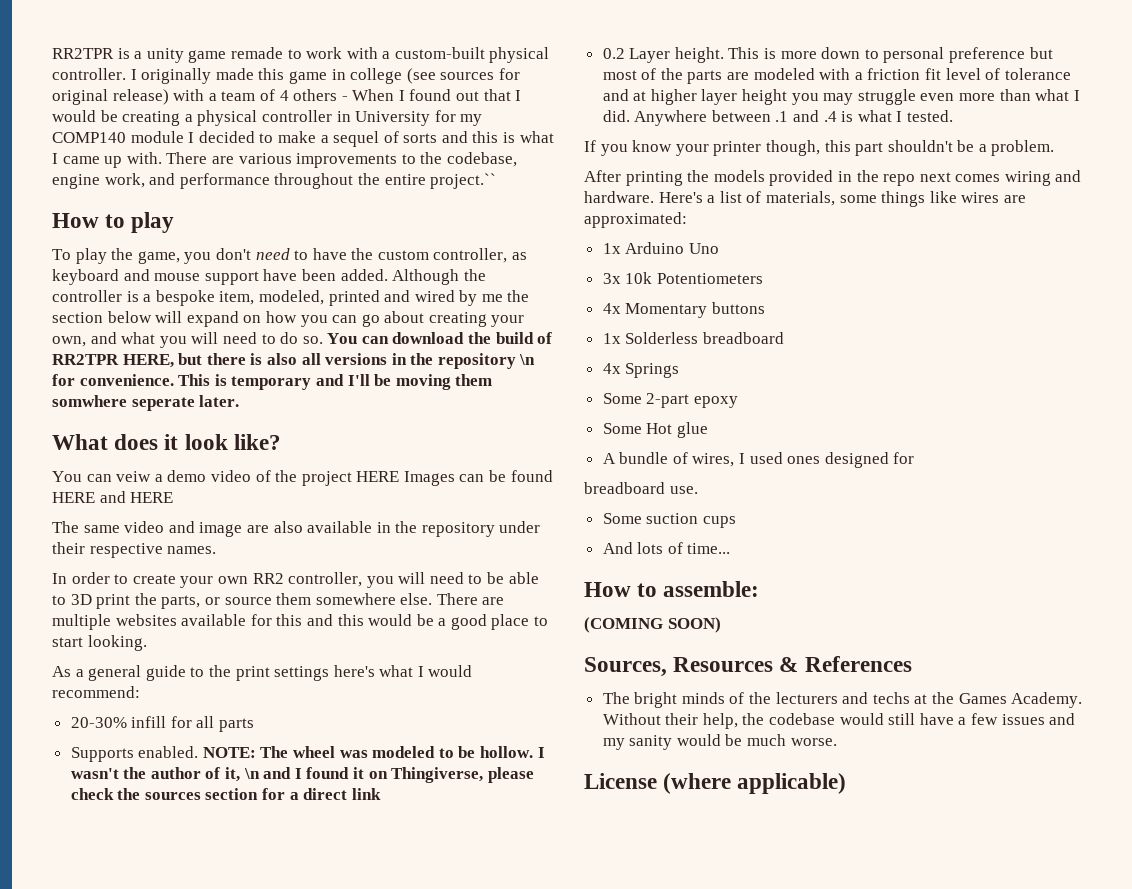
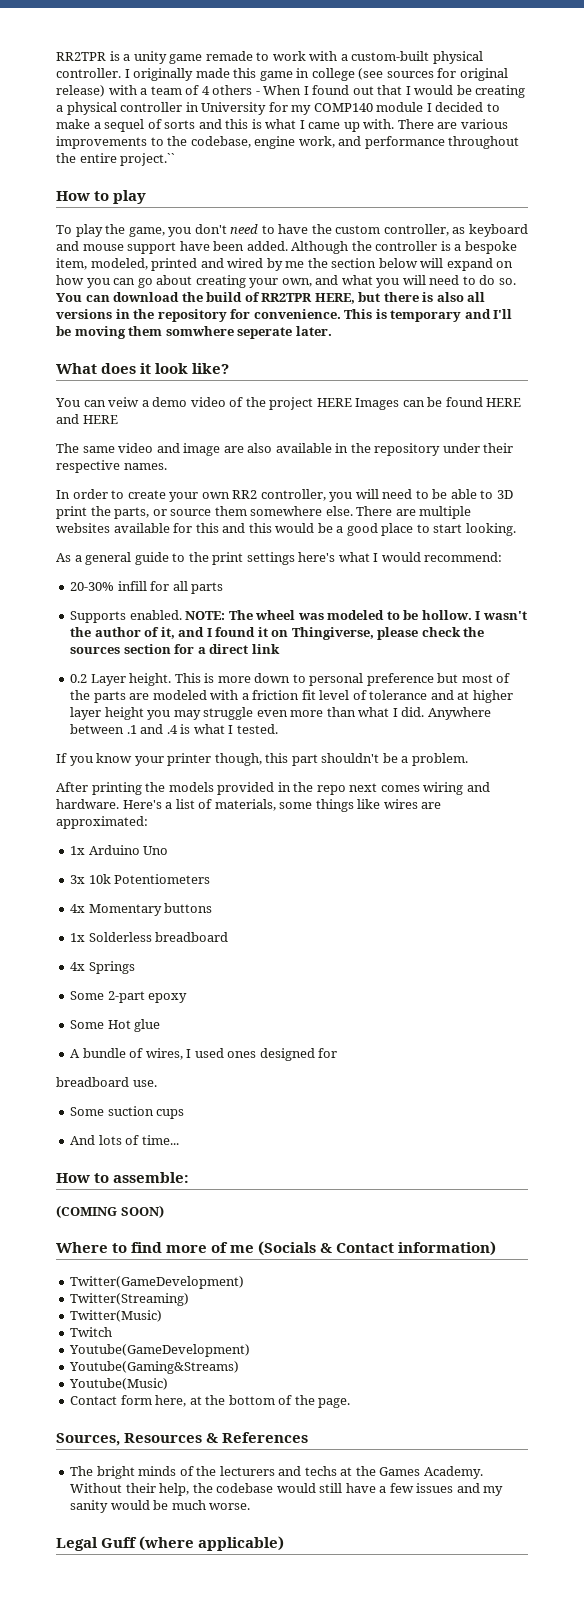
- You can download the build of RR2TPR HERE, but there is also all versions in the repository \n for convenience.
+ You can download the build of RR2TPR HERE, but there is also all versions in the repository for convenience.
- I wasn't the author of it, \n and I found it on Thingiverse, please check the sources section for a direct link
+ I wasn't the author of it, and I found it on Thingiverse, please check the sources section for a direct link
+ Where to find more of me (Socials & Contact information)
+ Twitter(GameDevelopment)
+ Twitter(Streaming)
+ Twitter(Music)
+ Twitch
+ Youtube(GameDevelopment)
+ Youtube(Gaming&Streams)
+ Youtube(Music)
+ Contact form here, at the bottom of the page.
- License (where applicable)
+ Legal Guff (where applicable)

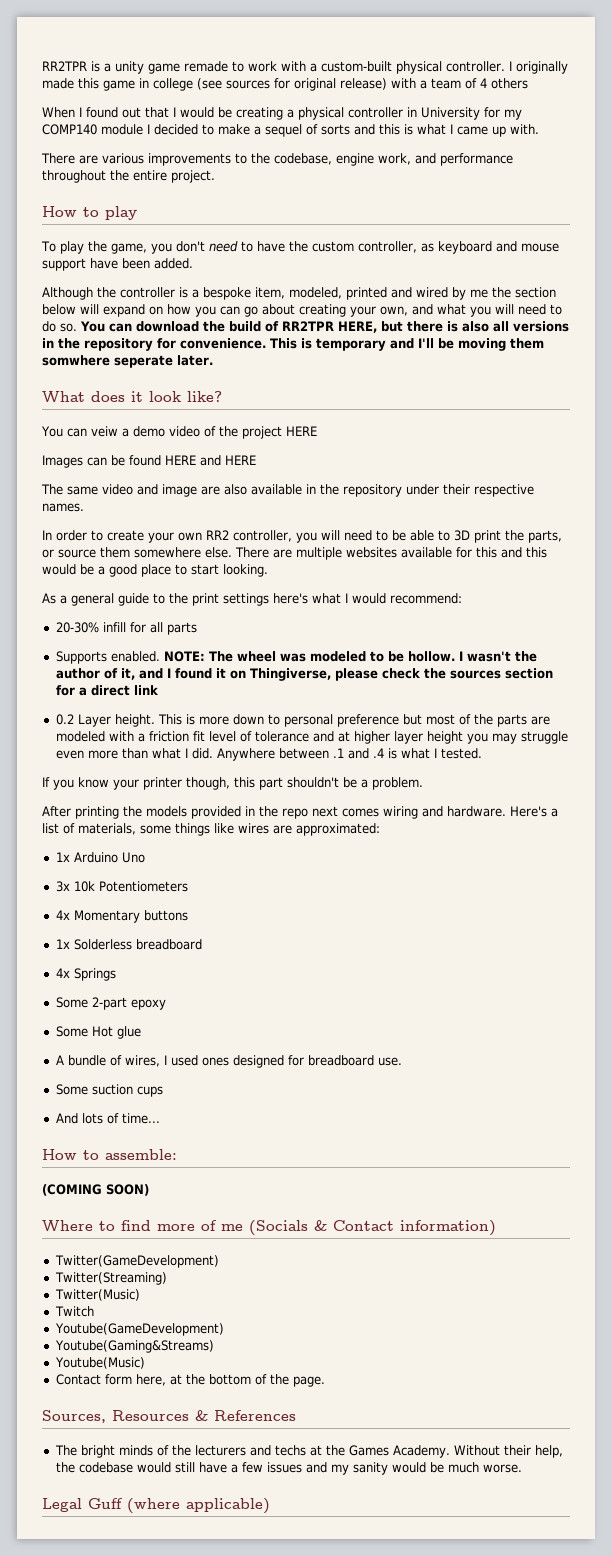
- I originally made this game in college (see sources for original release) with a team of 4 others - When I found out that I would be creating a physical controller in University for my COMP140 module I decided to make a sequel of sorts and this is what I came up with. There are various improvements to the codebase, engine work, and performance throughout the entire project.``
+ I originally made this game in college (see sources for original release) with a team of 4 others
+ When I found out that I would be creating a physical controller in University for my COMP140 module I decided to make a sequel of sorts and this is what I came up with.
+ There are various improvements to the codebase, engine work, and performance throughout the entire project.
- To play the game, you don't need to have the custom controller, as keyboard and mouse support have been added. Although the controller is a bespoke item, modeled, printed and wired by me the section below will expand on how you can go about creating your own, and what you will need to do so.
+ To play the game, you don't need to have the custom controller, as keyboard and mouse support have been added.
+ Although the controller is a bespoke item, modeled, printed and wired by me the section below will expand on how you can go about creating your own, and what you will need to do so.
- You can veiw a demo video of the project HERE Images can be found HERE and HERE
+ You can veiw a demo video of the project HERE
+ Images can be found HERE and HERE
- A bundle of wires, I used ones designed for
- breadboard use.
+ A bundle of wires, I used ones designed for breadboard use.

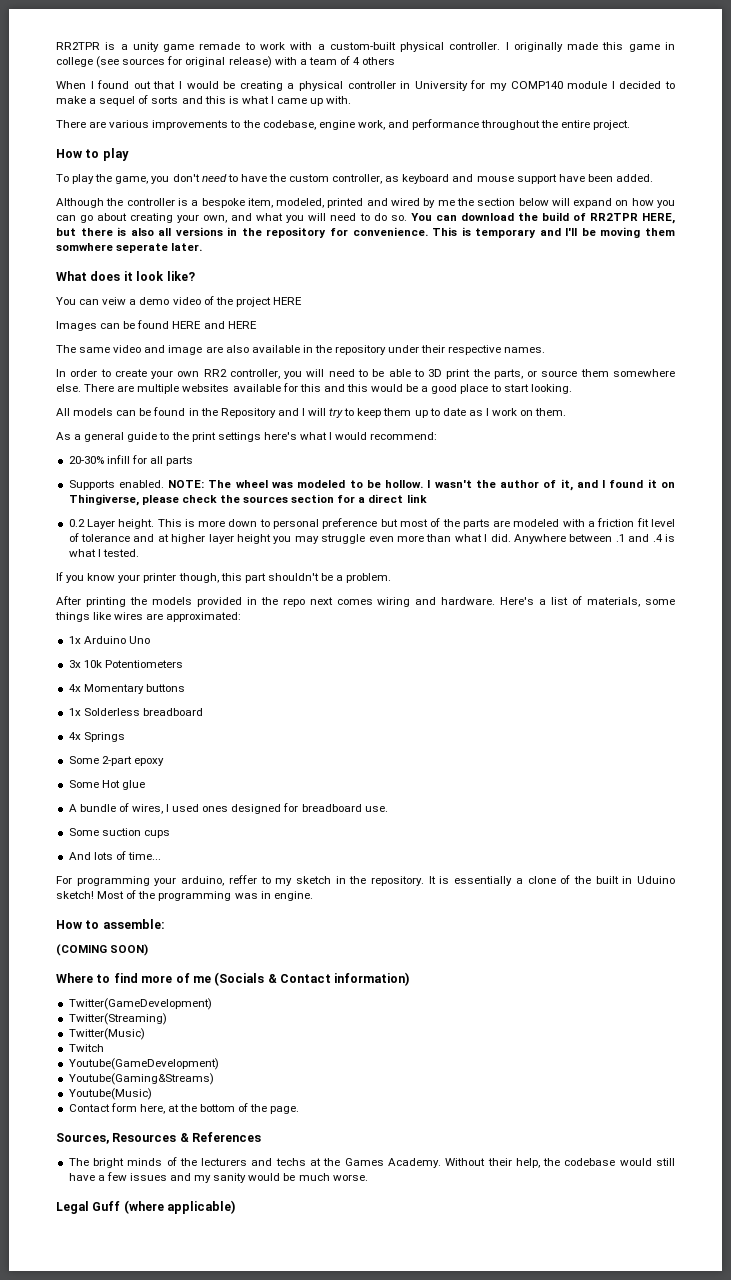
+ All models can be found in the Repository and I will try to keep them up to date as I work on them.
+ For programming your arduino, reffer to my sketch in the repository. It is essentially a clone of the built in Uduino sketch! Most of the programming was in engine.

